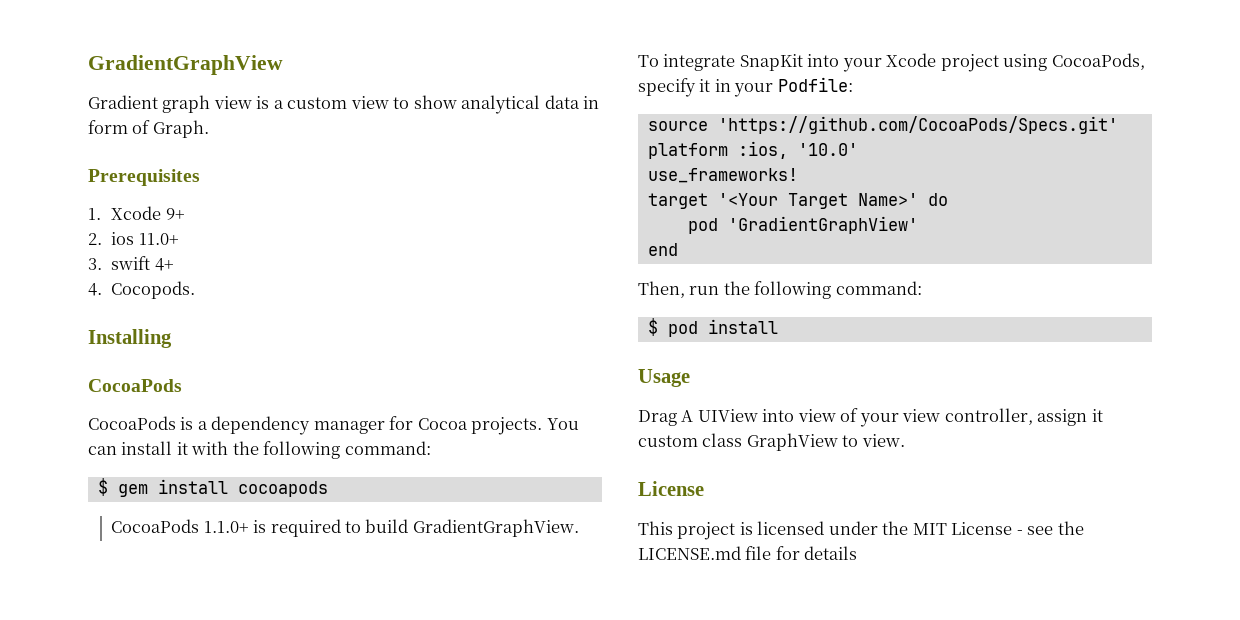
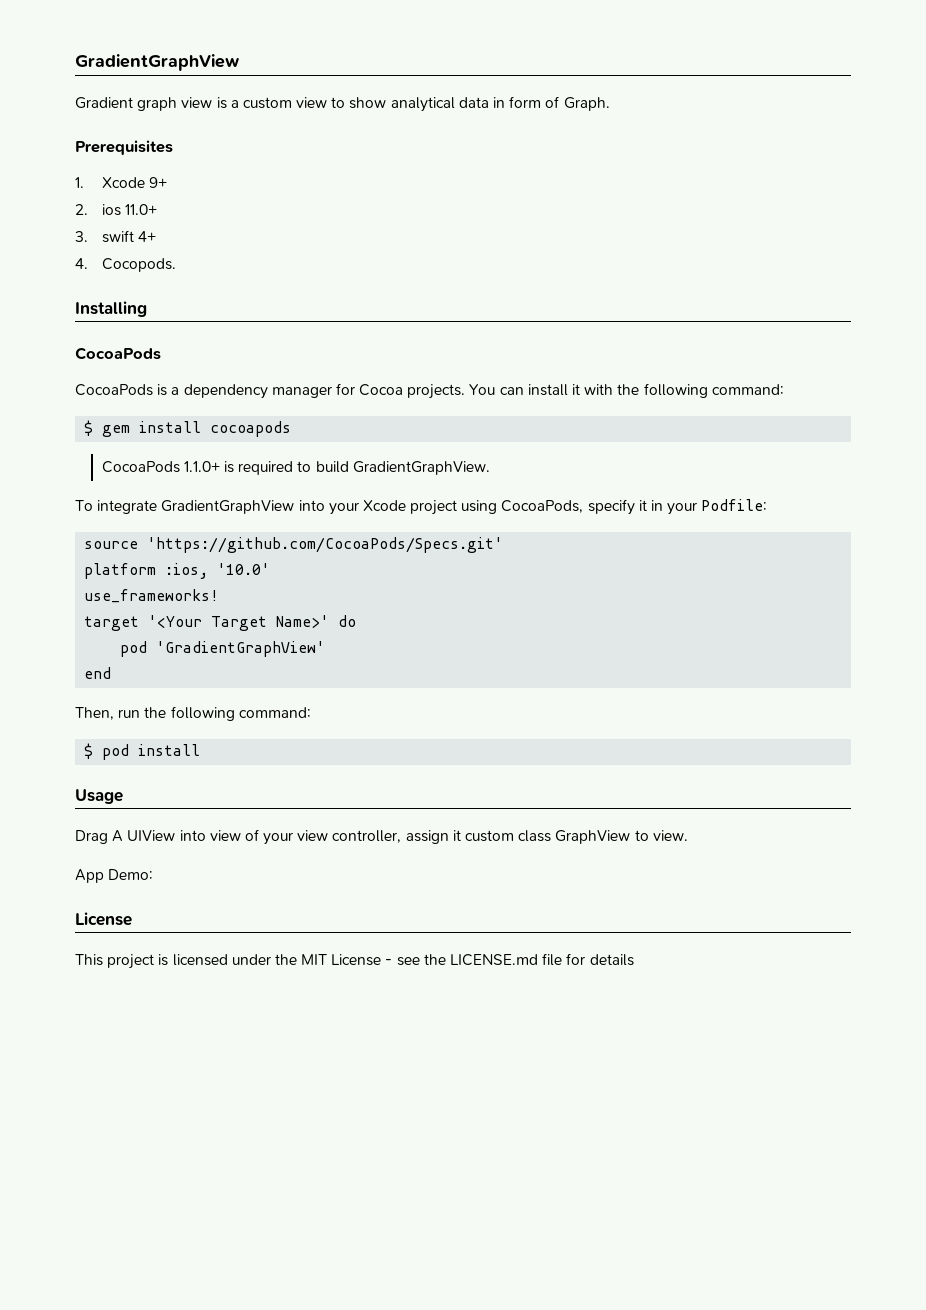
- To integrate SnapKit into your Xcode project using CocoaPods, specify it in your Podfile:
+ To integrate GradientGraphView into your Xcode project using CocoaPods, specify it in your Podfile:
+ App Demo:

